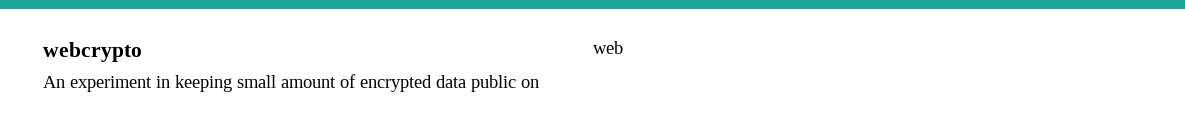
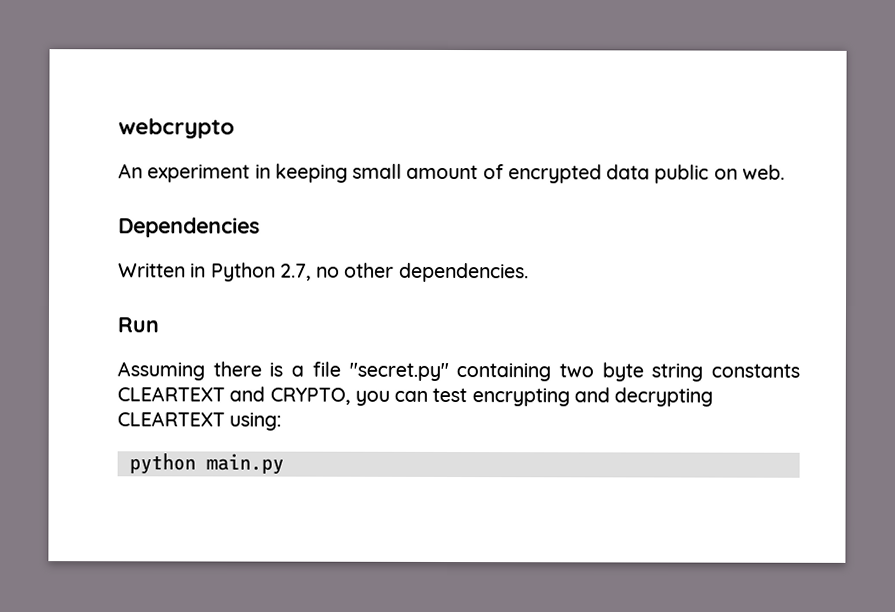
- An experiment in keeping small amount of encrypted data public on web
+ An experiment in keeping small amount of encrypted data public on web.
+ Dependencies
+ Written in Python 2.7, no other dependencies.
+ Run
+ Assuming there is a file "secret.py" containing two byte string constants CLEARTEXT and CRYPTO, you can test encrypting and decrypting CLEARTEXT using:
+ python main.py

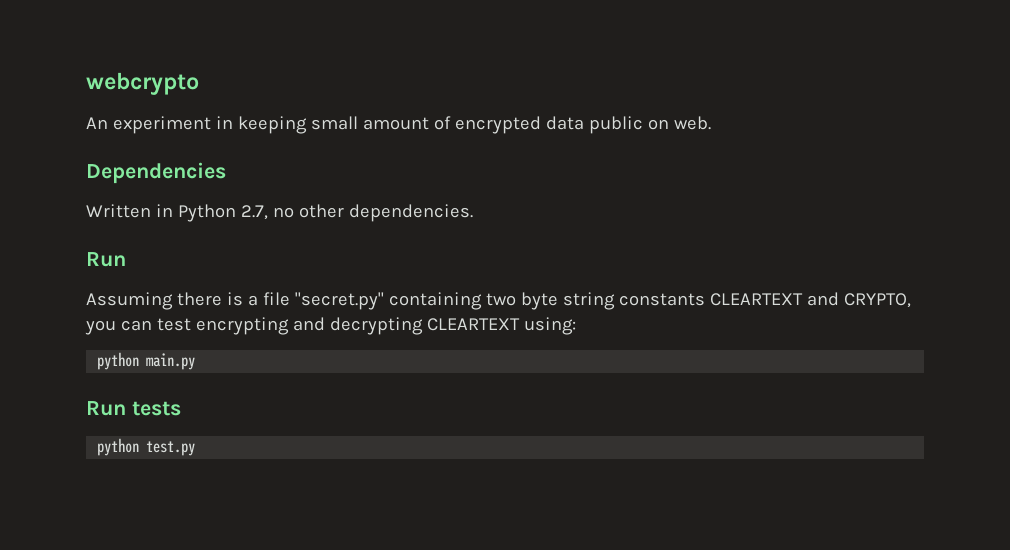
+ Run tests
+ python test.py

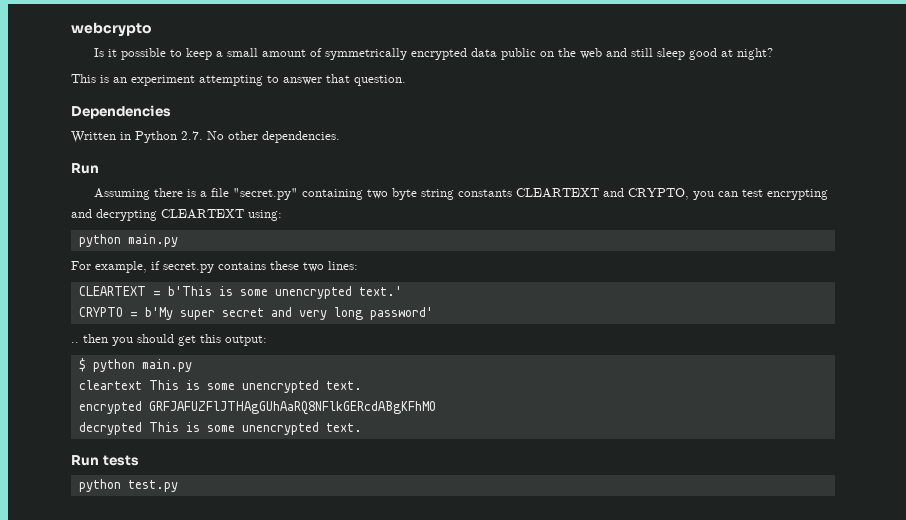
- An experiment in keeping small amount of encrypted data public on web.
+ Is it possible to keep a small amount of symmetrically encrypted data public on the web and still sleep good at night?
+ This is an experiment attempting to answer that question.
- Written in Python 2.7, no other dependencies.
+ Written in Python 2.7. No other dependencies.
+ For example, if secret.py contains these two lines:
+ CLEARTEXT = b'This is some unencrypted text.'
+ CRYPTO = b'My super secret and very long password'
+ .. then you should get this output:
+ $ python main.py
+ cleartext This is some unencrypted text.
+ encrypted GRFJAFUZFlJTHAgGUhAaRQ8NFlkGERcdABgKFhMO
+ decrypted This is some unencrypted text.

